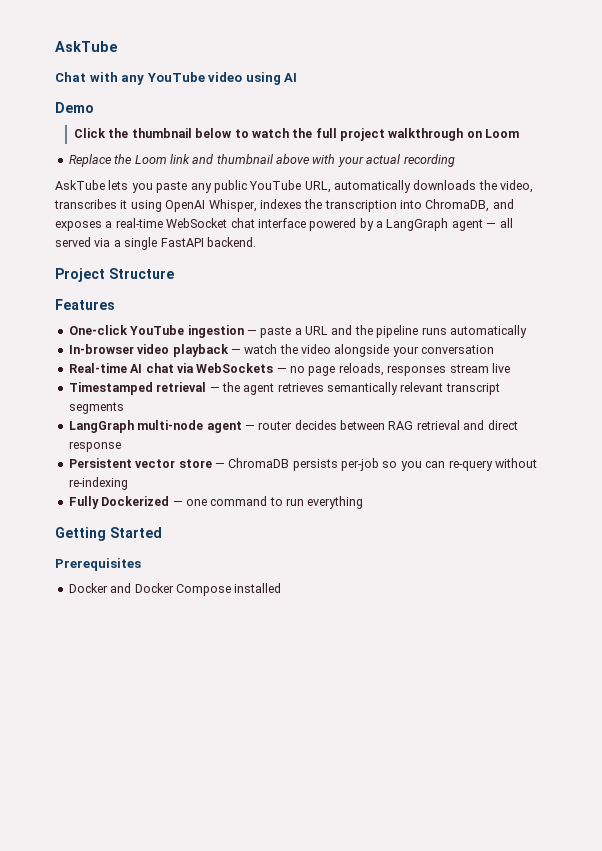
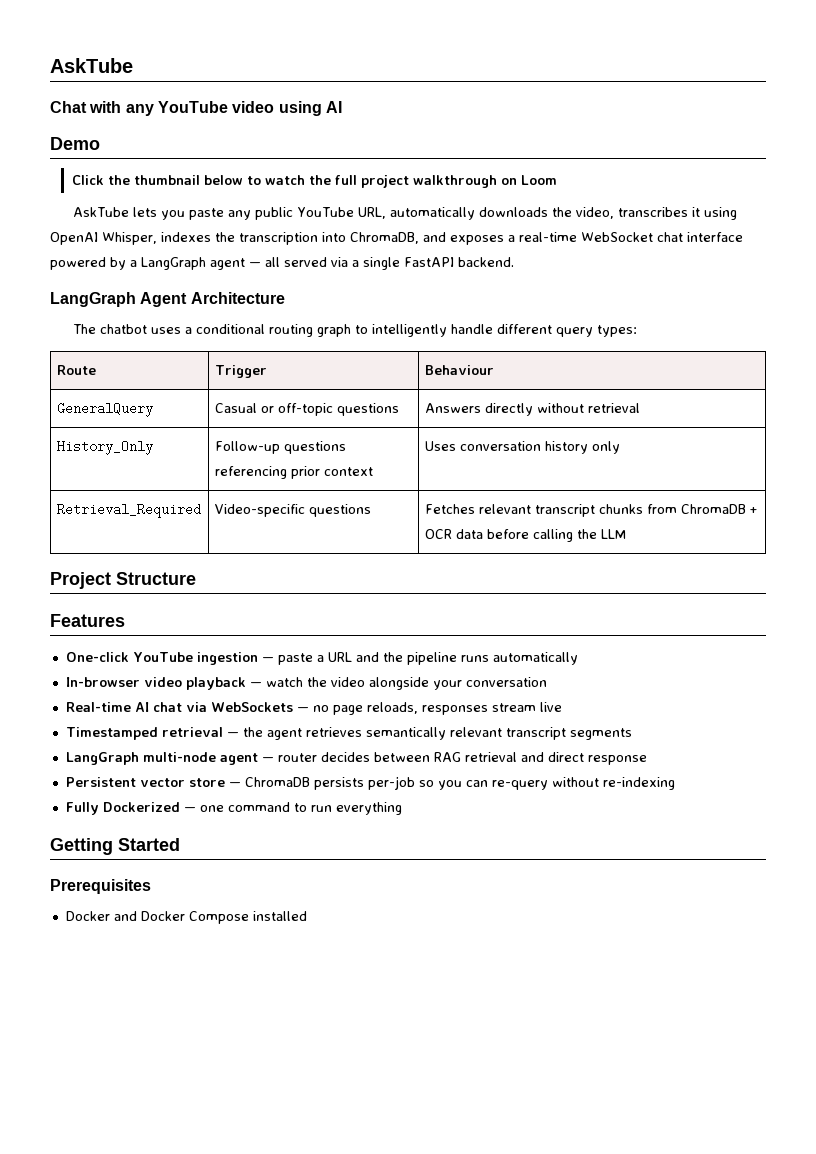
- Replace the Loom link and thumbnail above with your actual recording
+ LangGraph Agent Architecture
+ The chatbot uses a conditional routing graph to intelligently handle different query types:
+ Route | Trigger | Behaviour
+ GeneralQuery | Casual or off-topic questions | Answers directly without retrieval
+ History_Only | Follow-up questions referencing prior context | Uses conversation history only
+ Retrieval_Required | Video-specific questions | Fetches relevant transcript chunks from ChromaDB + OCR data before calling the LLM

